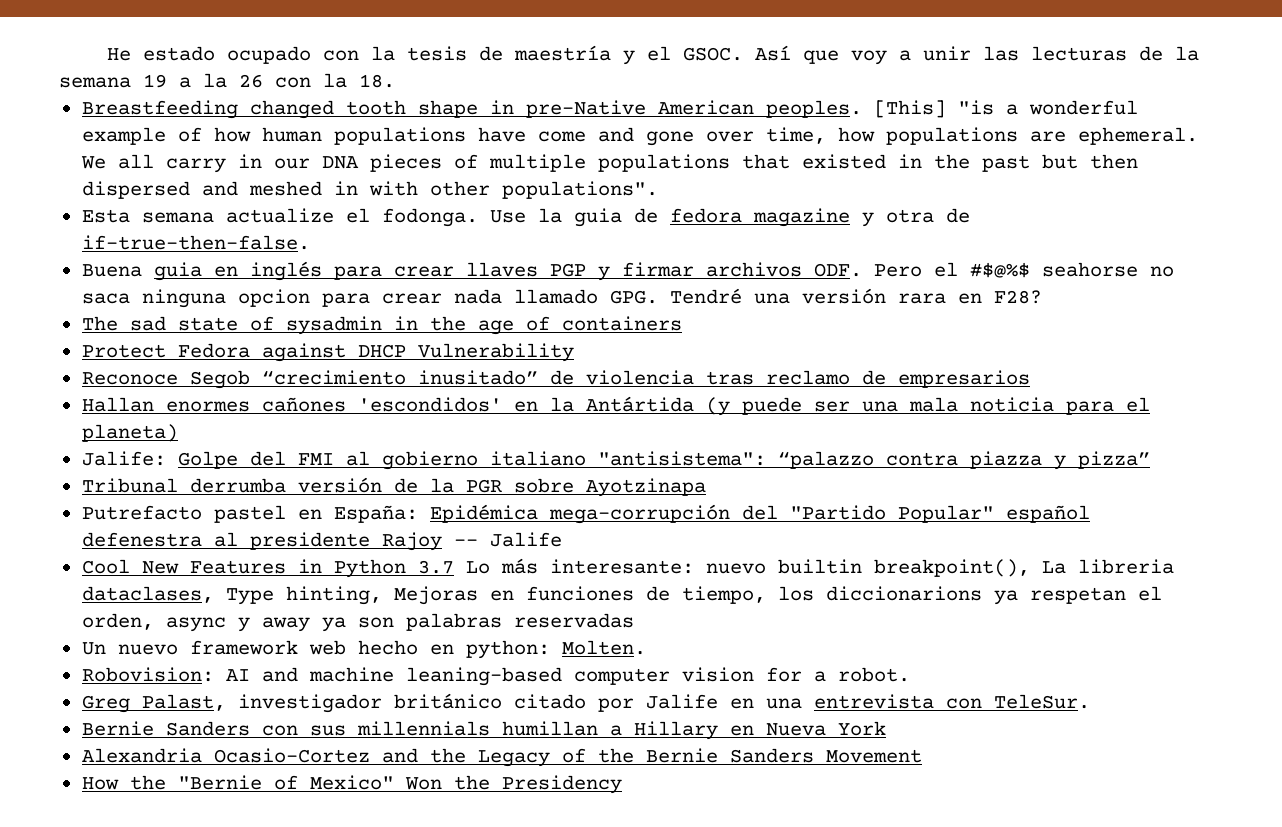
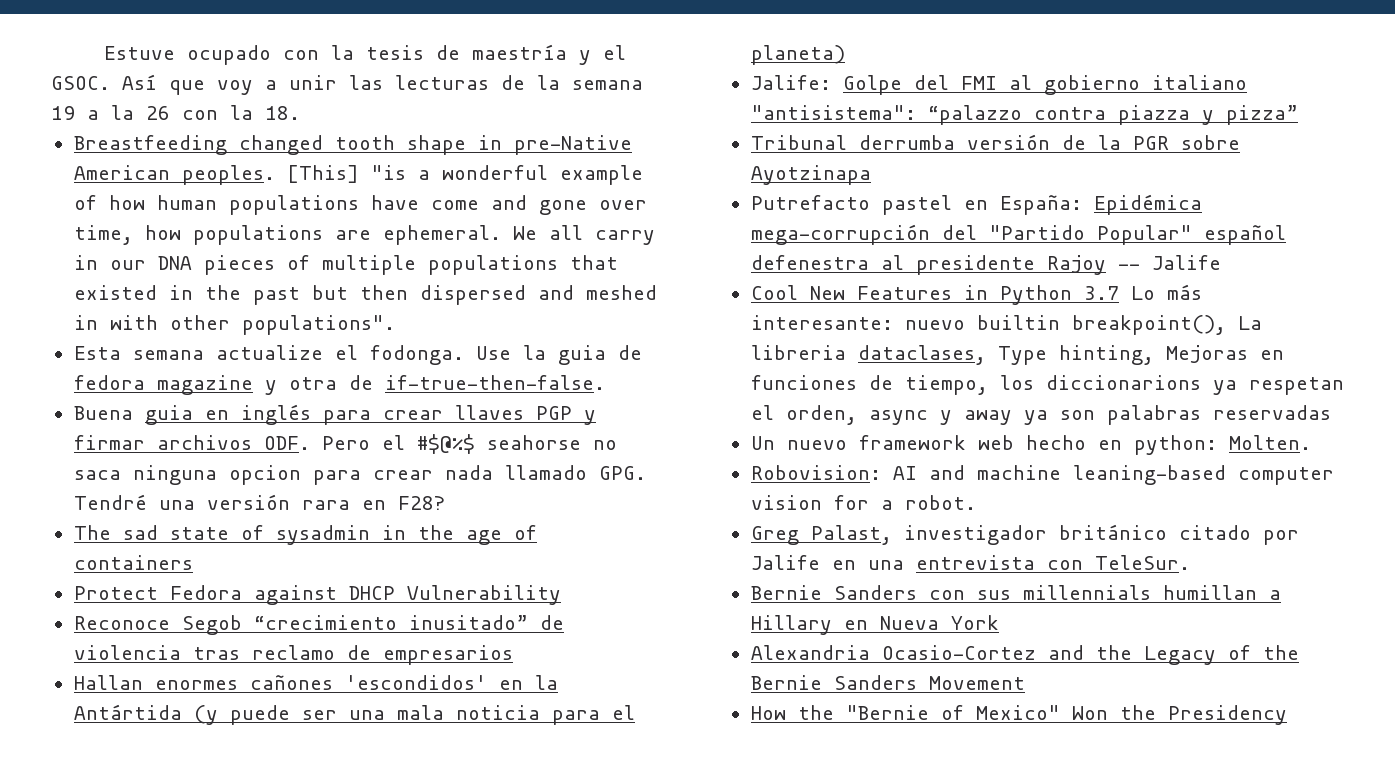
- He estado ocupado con la tesis de maestría y el GSOC.
+ Estuve ocupado con la tesis de maestría y el GSOC.

